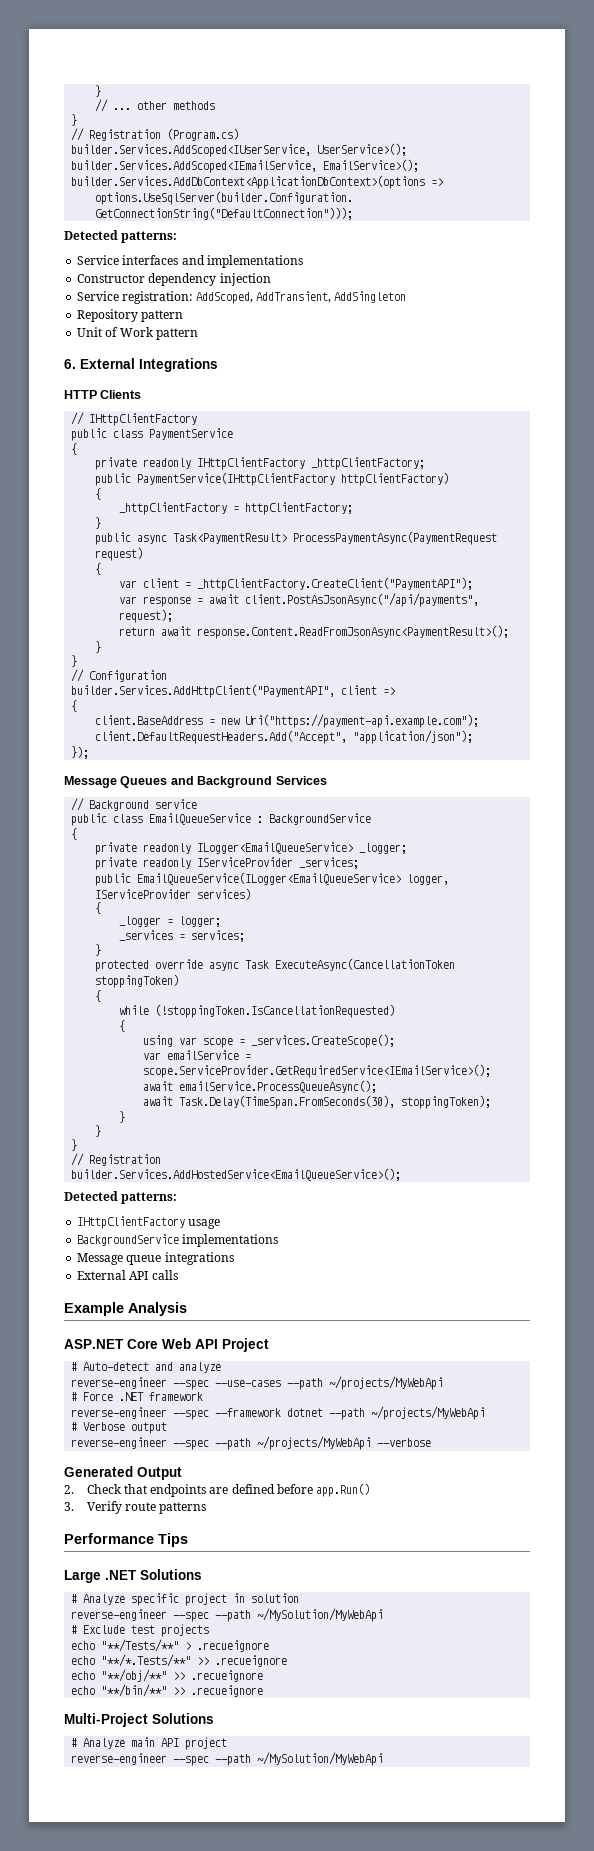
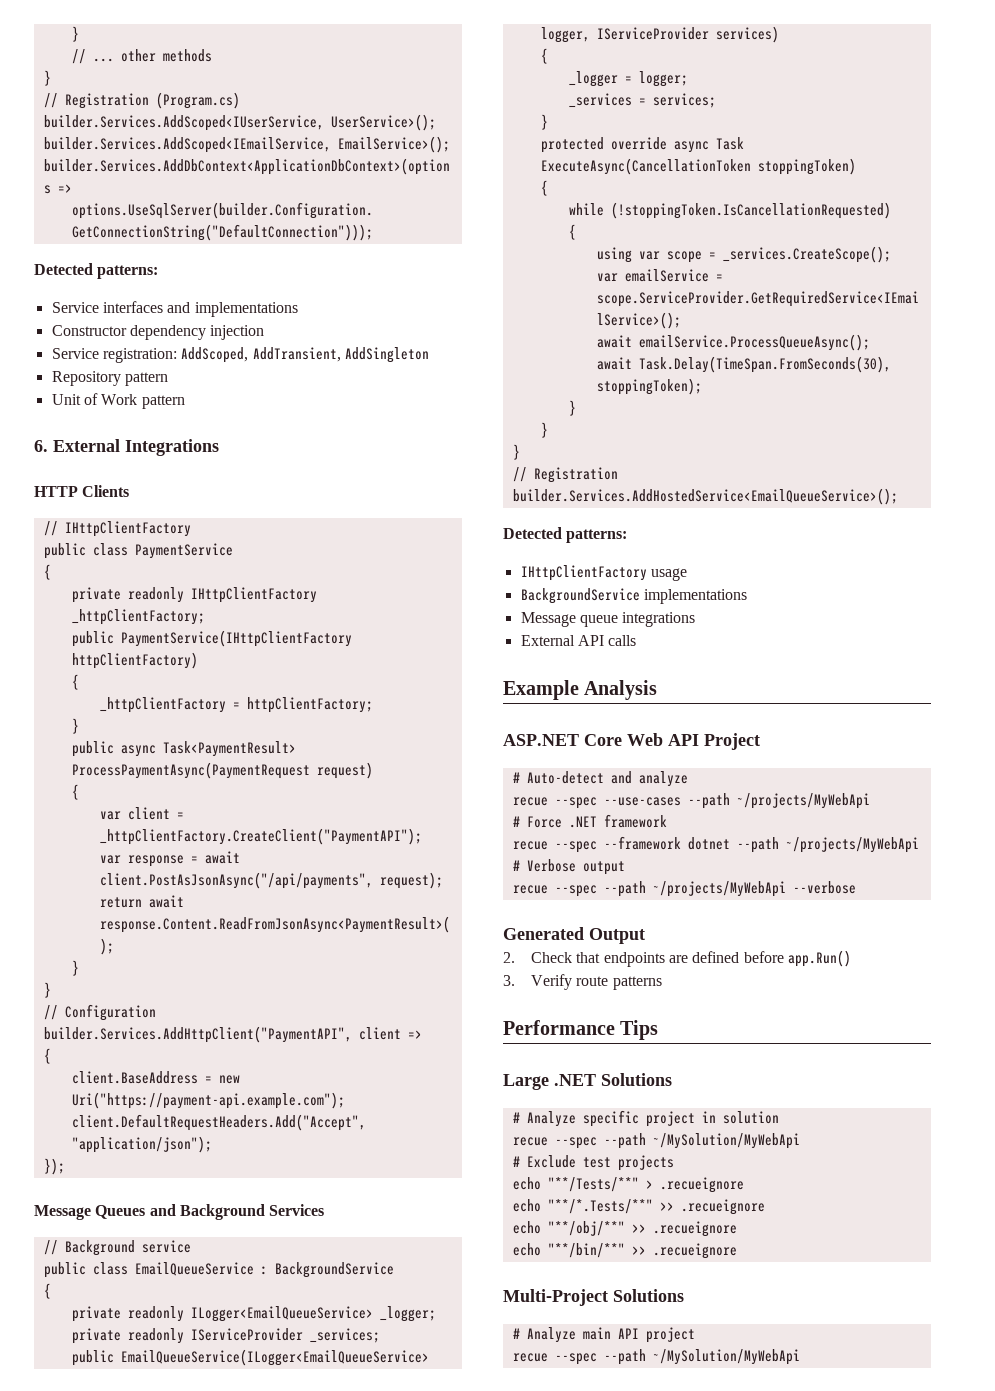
- reverse-engineer --spec --use-cases --path ~/projects/MyWebApi
+ recue --spec --use-cases --path ~/projects/MyWebApi
- reverse-engineer --spec --framework dotnet --path ~/projects/MyWebApi
+ recue --spec --framework dotnet --path ~/projects/MyWebApi
- reverse-engineer --spec --path ~/projects/MyWebApi --verbose
+ recue --spec --path ~/projects/MyWebApi --verbose
  # Analyze specific project in solution
- reverse-engineer --spec --path ~/MySolution/MyWebApi
+ recue --spec --path ~/MySolution/MyWebApi
  # Analyze main API project
- reverse-engineer --spec --path ~/MySolution/MyWebApi
+ recue --spec --path ~/MySolution/MyWebApi

